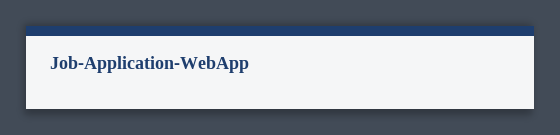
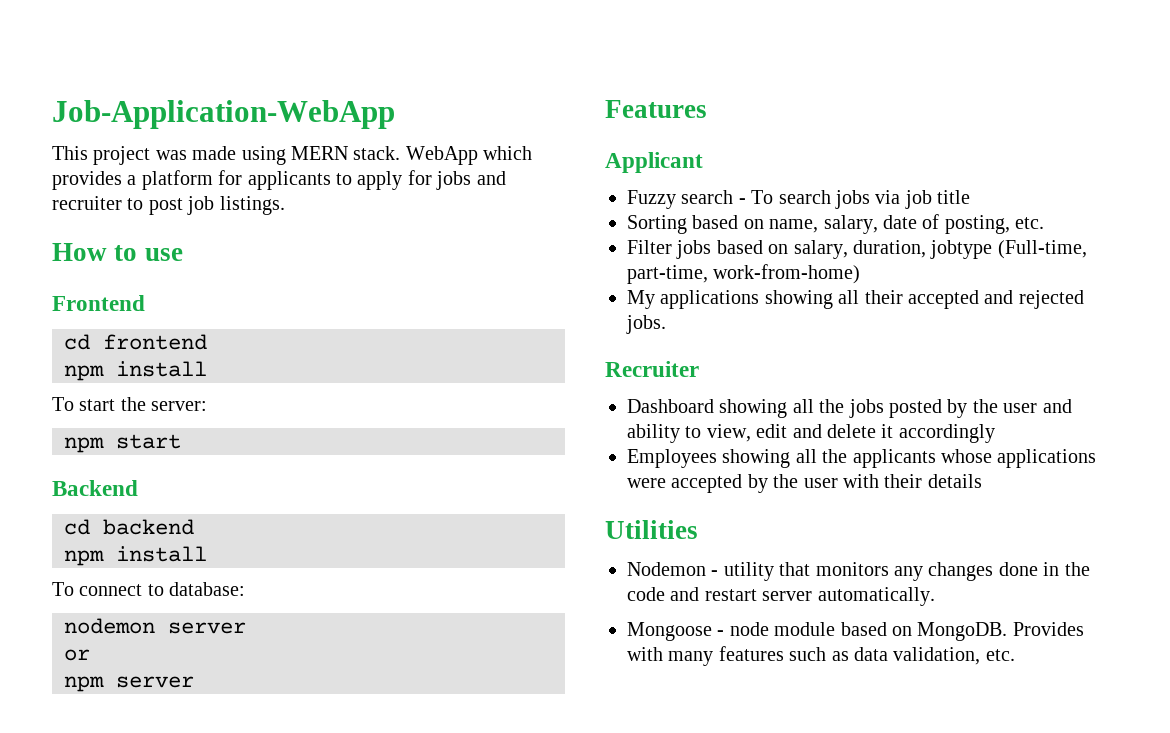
+ This project was made using MERN stack. WebApp which provides a platform for applicants to apply for jobs and recruiter to post job listings.
+ How to use
+ Frontend
+ cd frontend
+ npm install
+ To start the server:
+ npm start
+ Backend
+ cd backend
+ npm install
+ To connect to database:
+ nodemon server
+ or
+ npm server
+ Features
+ Applicant
+ Fuzzy search - To search jobs via job title
+ Sorting based on name, salary, date of posting, etc.
+ Filter jobs based on salary, duration, jobtype (Full-time, part-time, work-from-home)
+ My applications showing all their accepted and rejected jobs.
+ Recruiter
+ Dashboard showing all the jobs posted by the user and ability to view, edit and delete it accordingly
+ Employees showing all the applicants whose applications were accepted by the user with their details
+ Utilities
+ Nodemon - utility that monitors any changes done in the code and restart server automatically.
+ Mongoose - node module based on MongoDB. Provides with many features such as data validation, etc.

